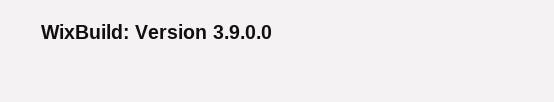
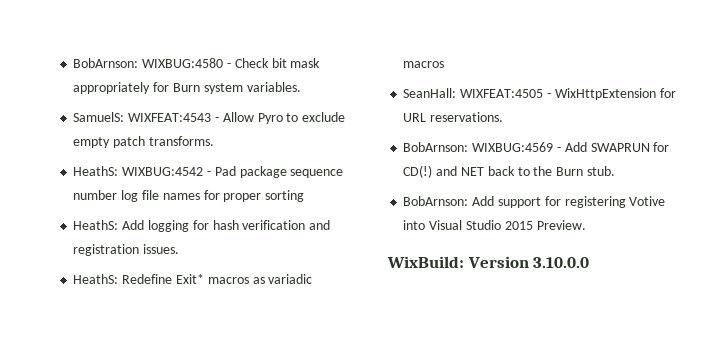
+ BobArnson: WIXBUG:4580 - Check bit mask appropriately for Burn system variables.
+ SamuelS: WIXFEAT:4543 - Allow Pyro to exclude empty patch transforms.
+ HeathS: WIXBUG:4542 - Pad package sequence number log file names for proper sorting
+ HeathS: Add logging for hash verification and registration issues.
+ HeathS: Redefine Exit* macros as variadic macros
+ SeanHall: WIXFEAT:4505 - WixHttpExtension for URL reservations.
+ BobArnson: WIXBUG:4569 - Add SWAPRUN for CD(!) and NET back to the Burn stub.
+ BobArnson: Add support for registering Votive into Visual Studio 2015 Preview.
- WixBuild: Version 3.9.0.0
+ WixBuild: Version 3.10.0.0

